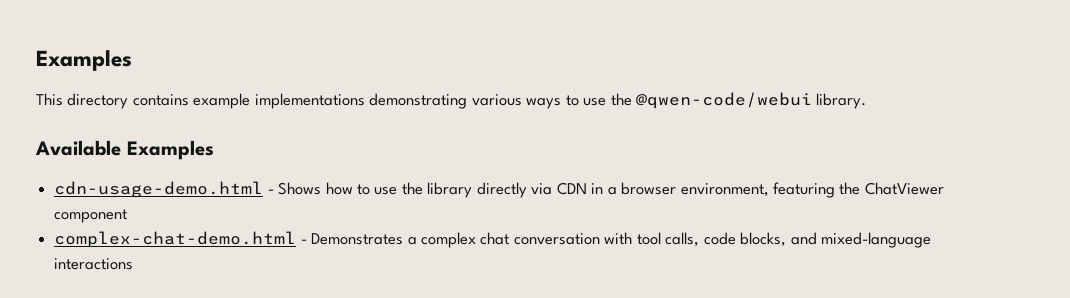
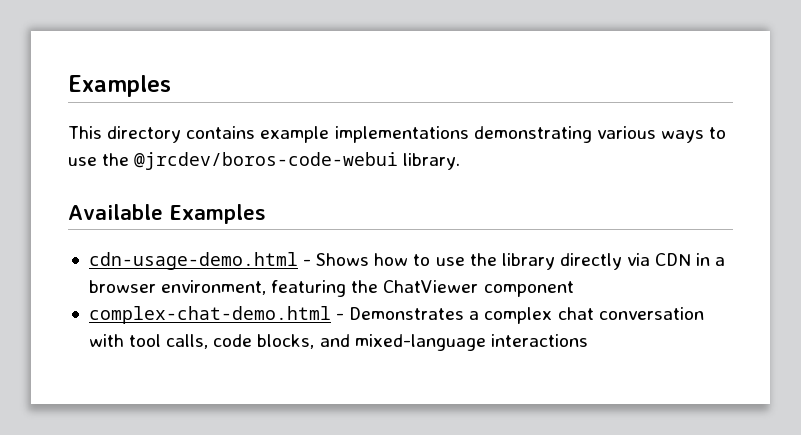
- This directory contains example implementations demonstrating various ways to use the @qwen-code/webui library.
+ This directory contains example implementations demonstrating various ways to use the @jrcdev/boros-code-webui library.

